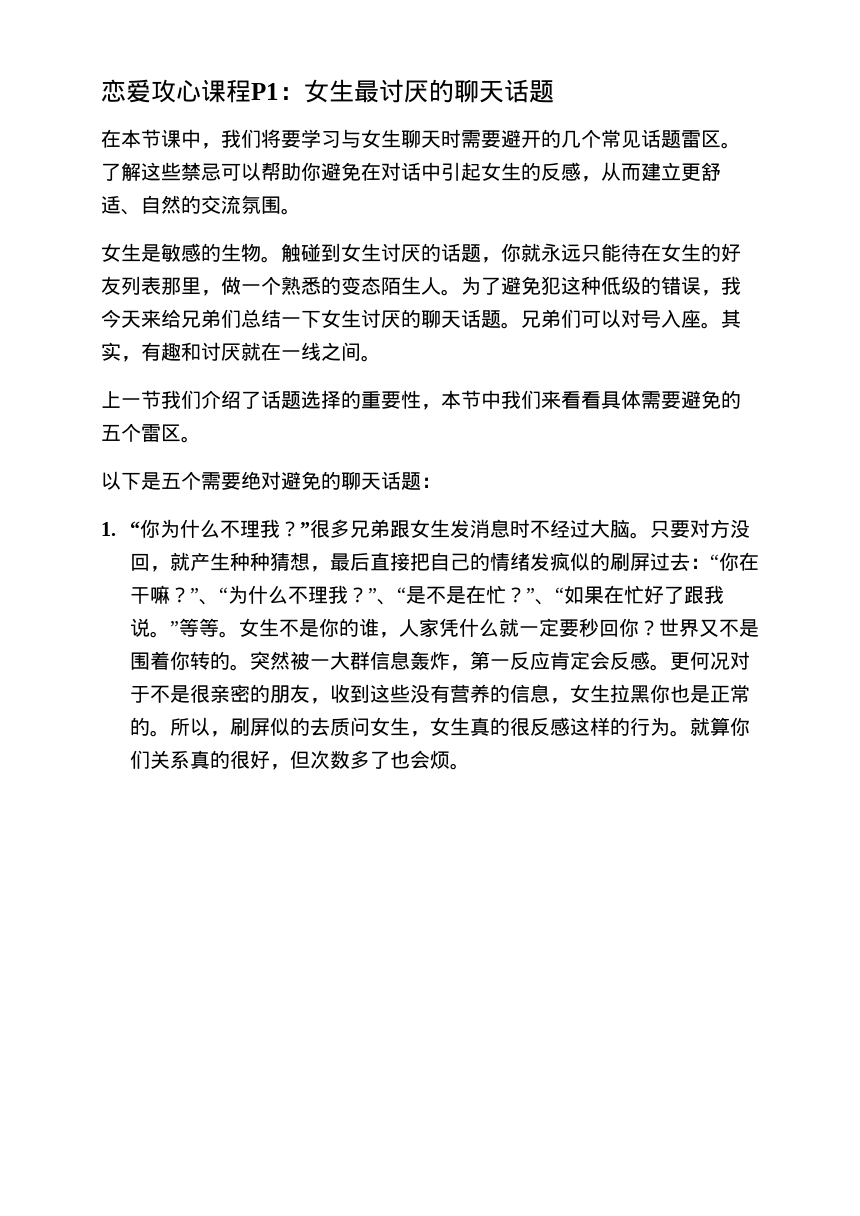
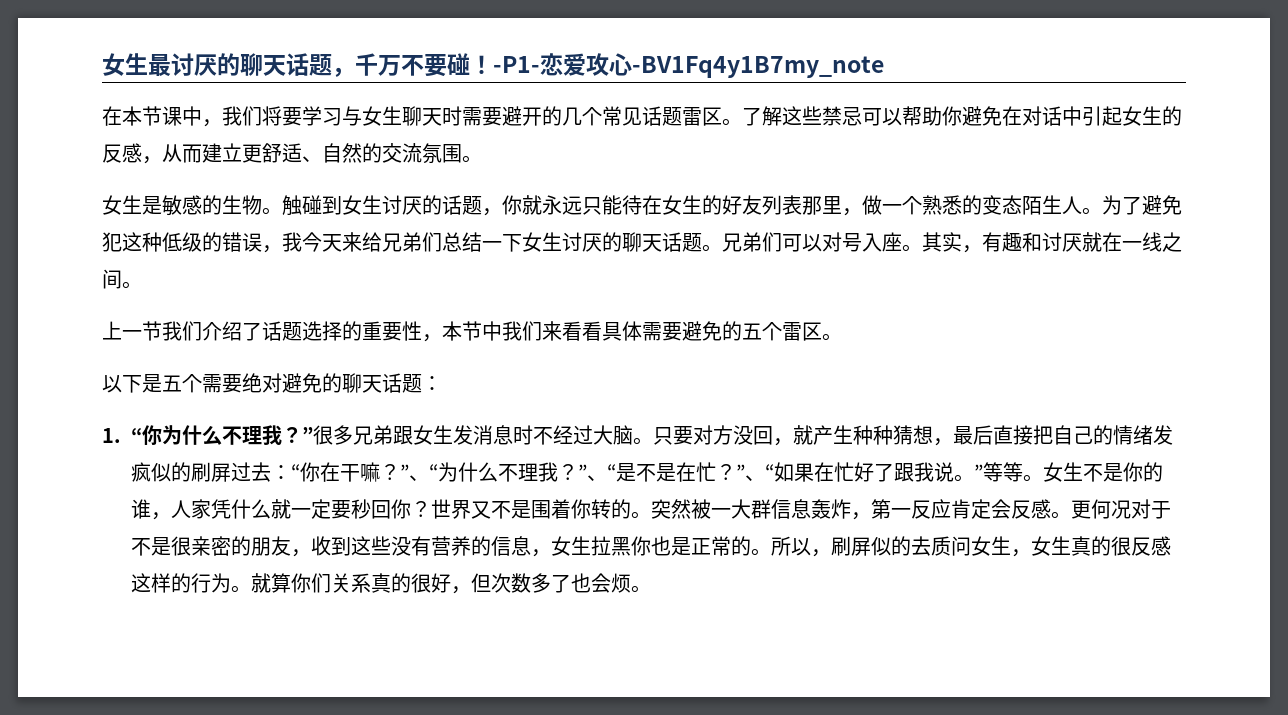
- 恋爱攻心课程P1：女生最讨厌的聊天话题
+ 女生最讨厌的聊天话题，千万不要碰！-P1-恋爱攻心-BV1Fq4y1B7my_note

